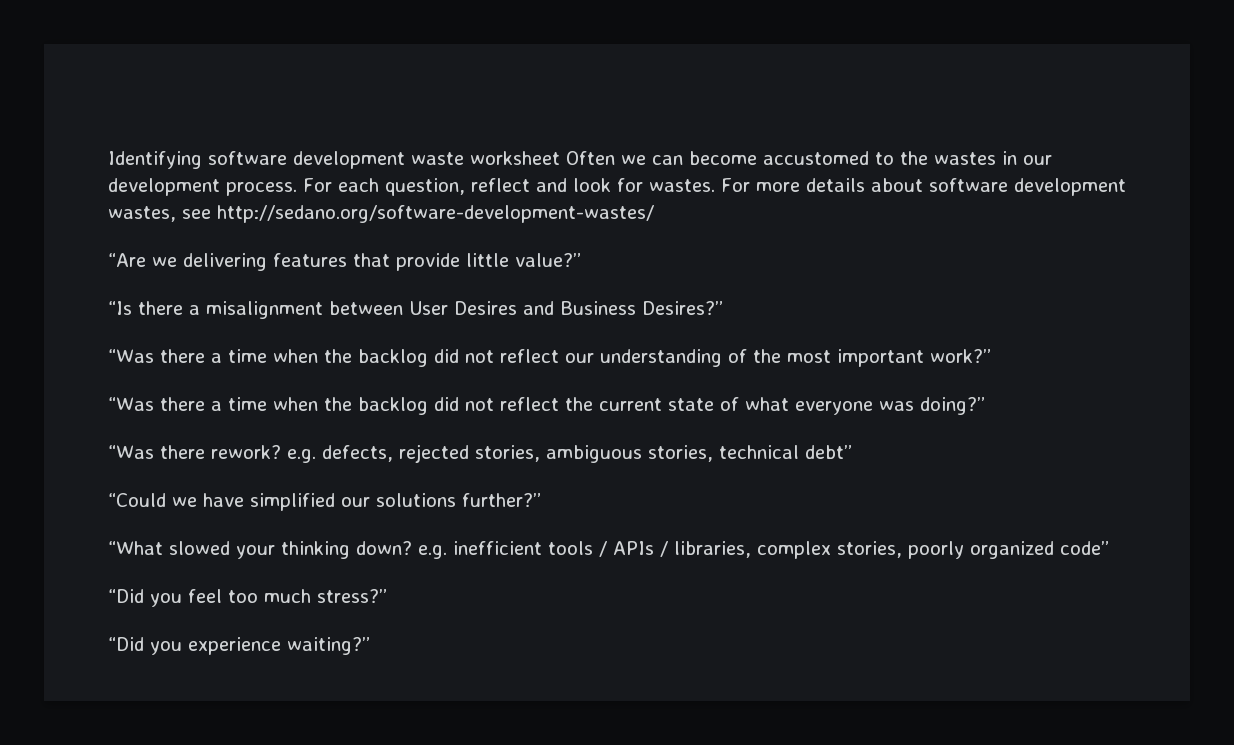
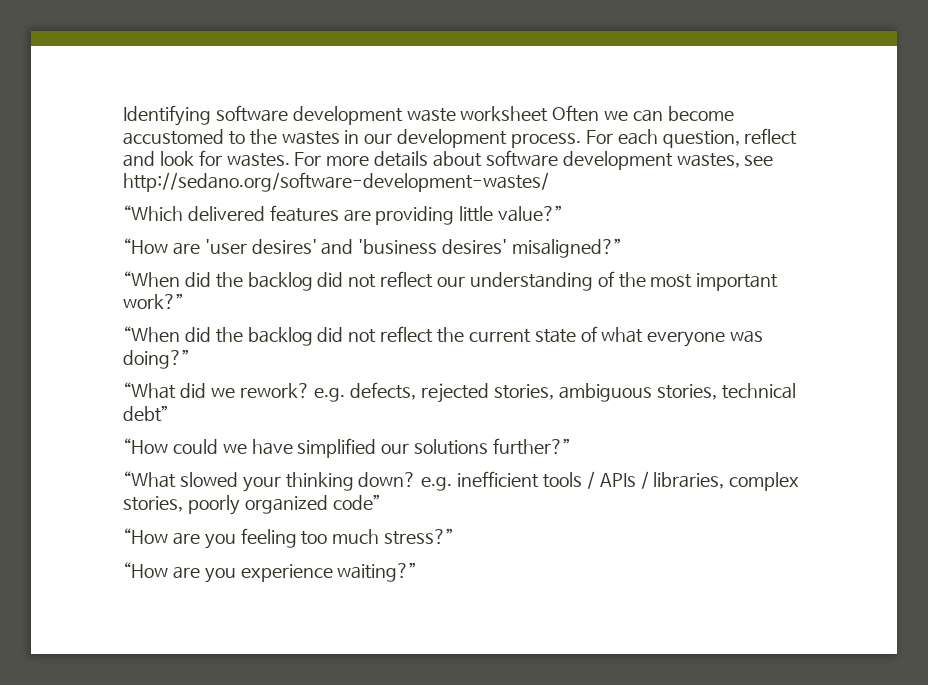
- “Are we delivering features that provide little value?”
- “Is there a misalignment between User Desires and Business Desires?”
- “Was there a time when the backlog did not reflect our understanding of the most important work?”
+ “Which delivered features are providing little value?”
+ “How are 'user desires' and 'business desires' misaligned?”
+ “When did the backlog did not reflect our understanding of the most important work?”
- “Was there a time when the backlog did not reflect the current state of what everyone was doing?”
+ “When did the backlog did not reflect the current state of what everyone was doing?”
- “Was there rework? e.g. defects, rejected stories, ambiguous stories, technical debt”
+ “What did we rework? e.g. defects, rejected stories, ambiguous stories, technical debt”
- “Could we have simplified our solutions further?”
+ “How could we have simplified our solutions further?”
- “Did you feel too much stress?”
+ “How are you feeling too much stress?”
- “Did you experience waiting?”
+ “How are you experience waiting?”

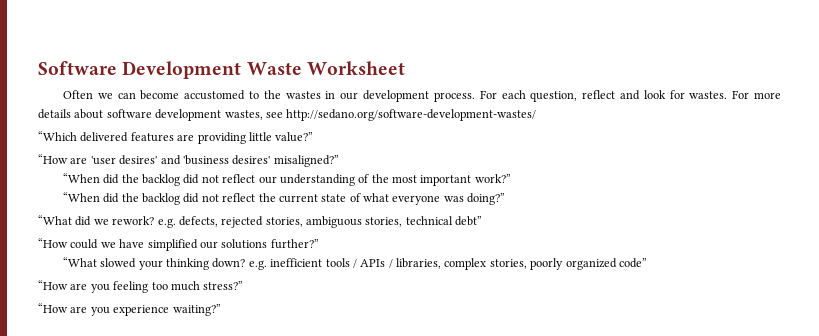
- Identifying software development waste worksheet Often we can become accustomed to the wastes in our development process.
+ Software Development Waste Worksheet
+ Often we can become accustomed to the wastes in our development process.

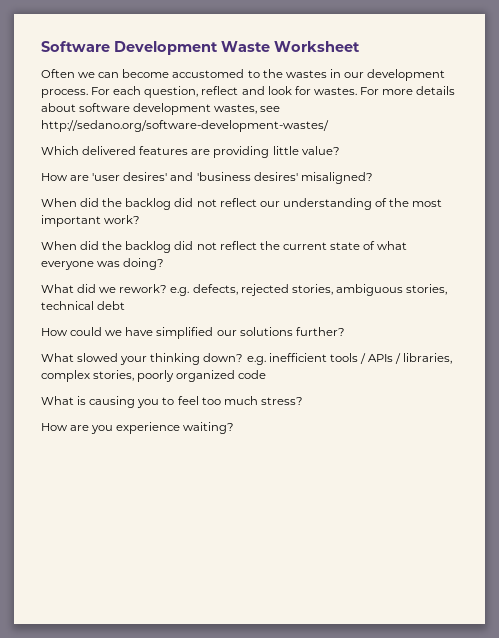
- “Which delivered features are providing little value?”
- “How are 'user desires' and 'business desires' misaligned?”
- “When did the backlog did not reflect our understanding of the most important work?”
- “When did the backlog did not reflect the current state of what everyone was doing?”
- “What did we rework? e.g. defects, rejected stories, ambiguous stories, technical debt”
- “How could we have simplified our solutions further?”
- “What slowed your thinking down? e.g. inefficient tools / APIs / libraries, complex stories, poorly organized code”
- “How are you feeling too much stress?”
- “How are you experience waiting?”
+ Which delivered features are providing little value?
+ How are 'user desires' and 'business desires' misaligned?
+ When did the backlog did not reflect our understanding of the most important work?
+ When did the backlog did not reflect the current state of what everyone was doing?
+ What did we rework? e.g. defects, rejected stories, ambiguous stories, technical debt
+ How could we have simplified our solutions further?
+ What slowed your thinking down? e.g. inefficient tools / APIs / libraries, complex stories, poorly organized code
+ What is causing you to feel too much stress?
+ How are you experience waiting?

